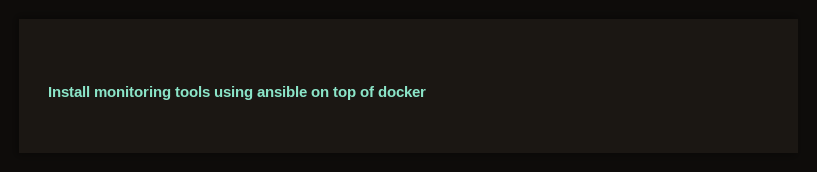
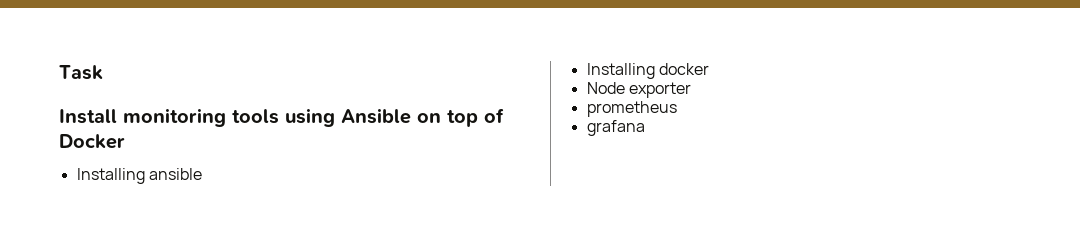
+ Task
- Install monitoring tools using ansible on top of docker
+ Install monitoring tools using Ansible on top of Docker
+ Installing ansible
+ Installing docker
+ Node exporter
+ prometheus
+ grafana

